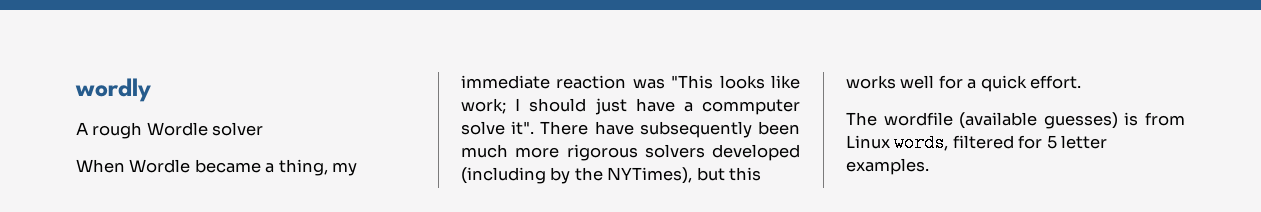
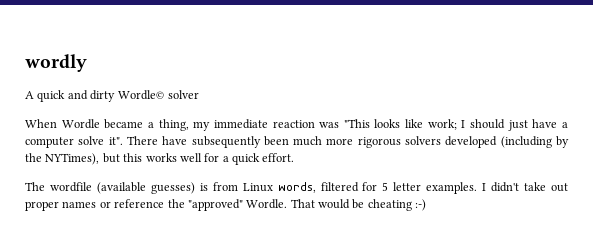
- A rough Wordle solver
+ A quick and dirty Wordle© solver
- When Wordle became a thing, my immediate reaction was "This looks like work; I should just have a commputer solve it".
+ When Wordle became a thing, my immediate reaction was "This looks like work; I should just have a computer solve it".
+ I didn't take out proper names or reference the "approved" Wordle. That would be cheating :-)

